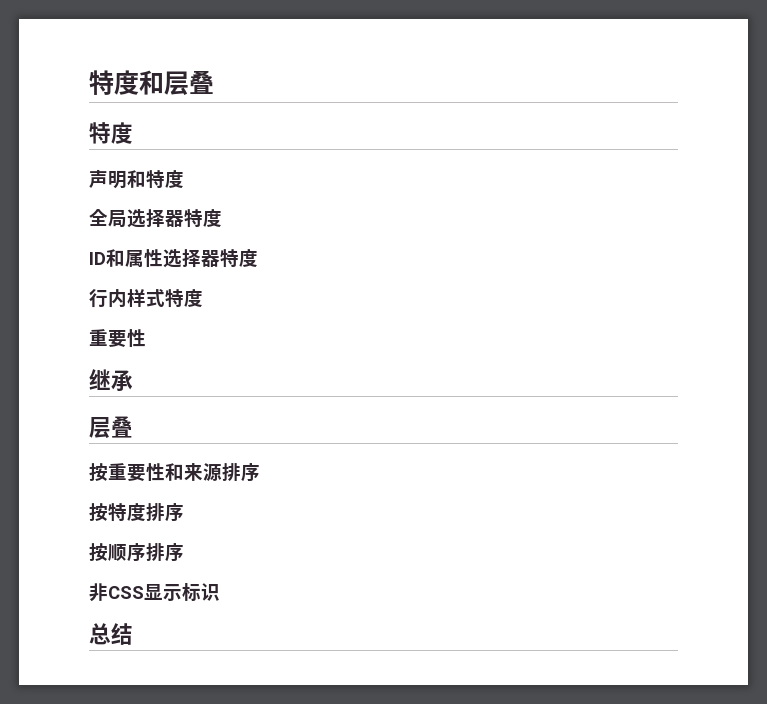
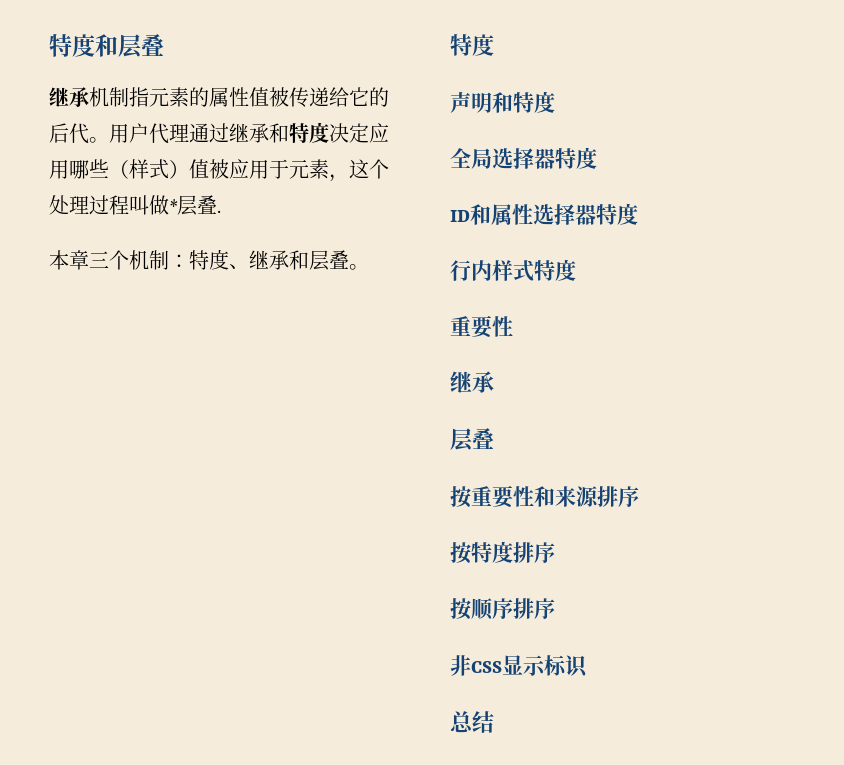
+ 继承机制指元素的属性值被传递给它的后代。用户代理通过继承和特度决定应用哪些（样式）值被应用于元素，这个处理过程叫做*层叠.
+ 本章三个机制：特度、继承和层叠。

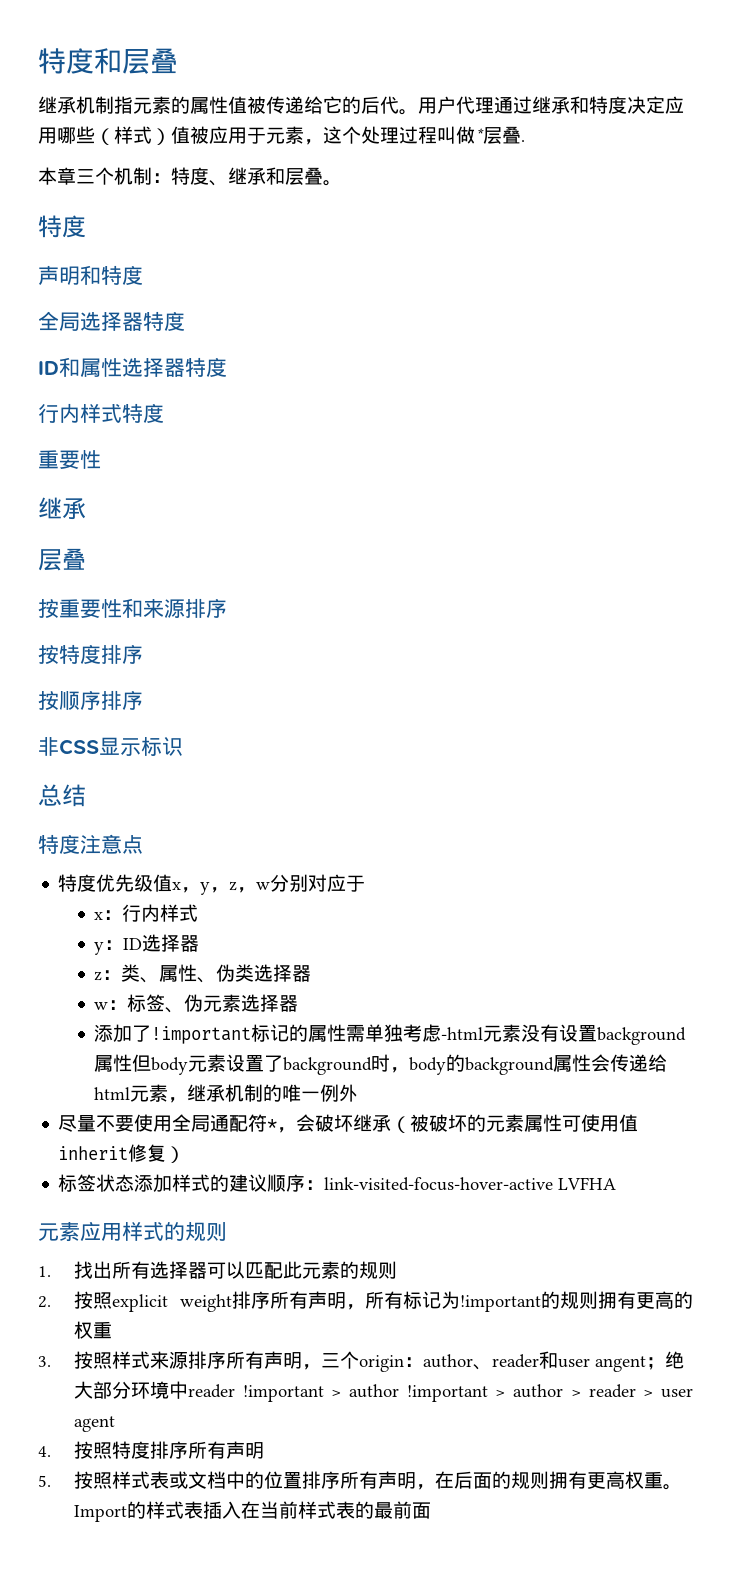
+ 特度注意点
+ 特度优先级值x，y，z，w分别对应于
+ x：行内样式
+ y：ID选择器
+ z：类、属性、伪类选择器
+ w：标签、伪元素选择器
+ 添加了!important标记的属性需单独考虑-html元素没有设置background属性但body元素设置了background时，body的background属性会传递给html元素，继承机制的唯一例外
+ 尽量不要使用全局通配符*，会破坏继承（被破坏的元素属性可使用值inherit修复）
+ 标签状态添加样式的建议顺序：link-visited-focus-hover-active LVFHA
+ 元素应用样式的规则
+ 1.找出所有选择器可以匹配此元素的规则
+ 2.按照explicit weight排序所有声明，所有标记为!important的规则拥有更高的权重
+ 3.按照样式来源排序所有声明，三个origin：author、reader和user angent；绝大部分环境中reader !important > author !important > author > reader > user agent
+ 4.按照特度排序所有声明
+ 5.按照样式表或文档中的位置排序所有声明，在后面的规则拥有更高权重。Import的样式表插入在当前样式表的最前面

